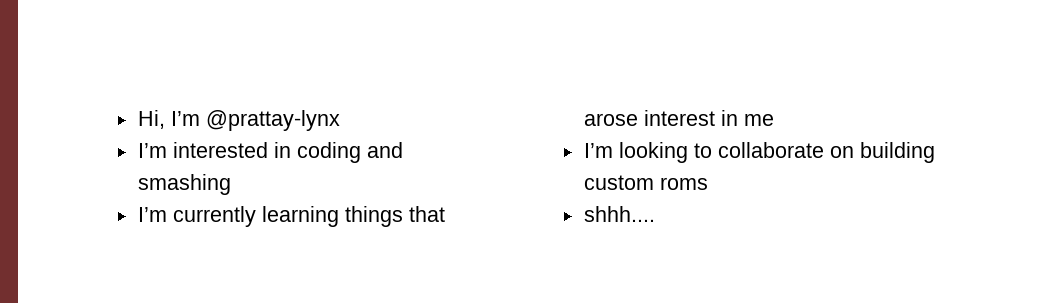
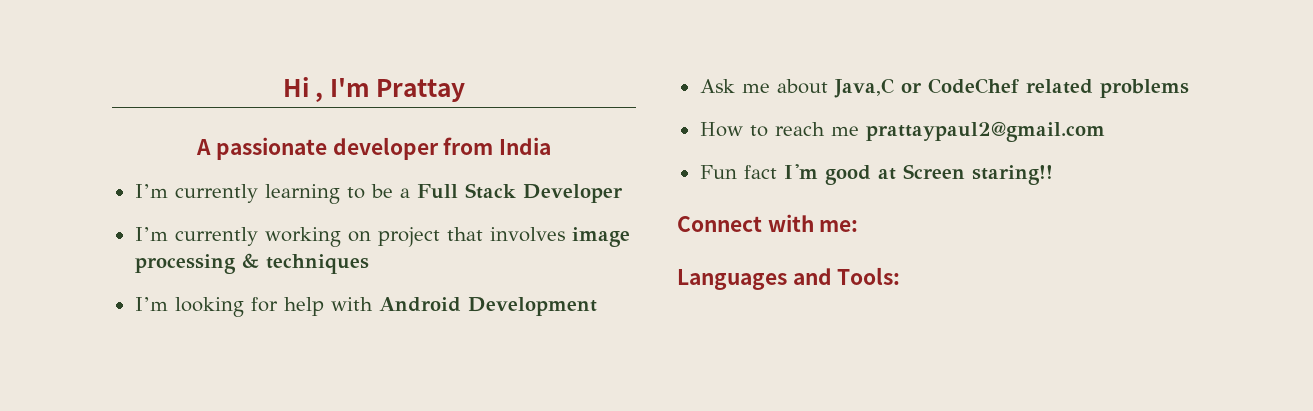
- Hi, I’m @prattay-lynx
- I’m interested in coding and smashing
- I’m currently learning things that arose interest in me
- I’m looking to collaborate on building custom roms
- shhh....
+ Hi , I'm Prattay
+ A passionate developer from India
+ I’m currently learning to be a Full Stack Developer
+ I’m currently working on project that involves image processing & techniques
+ I’m looking for help with Android Development
+ Ask me about Java,C or CodeChef related problems
+ How to reach me prattaypaul2@gmail.com
+ Fun fact I'm good at Screen staring!!
+ Connect with me:
+ Languages and Tools:

